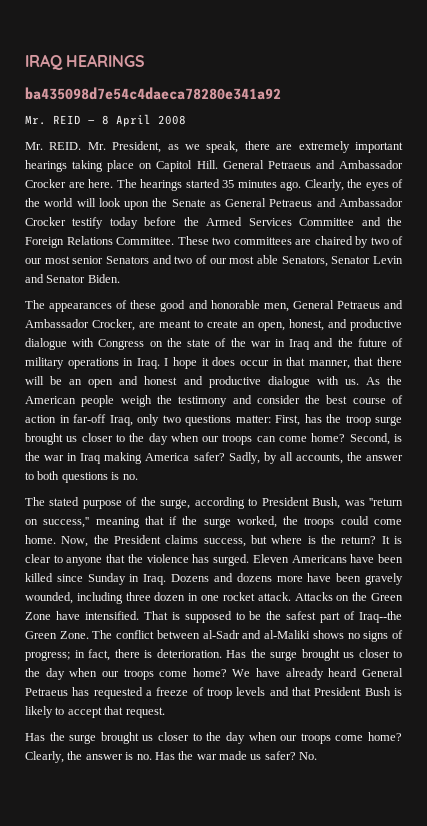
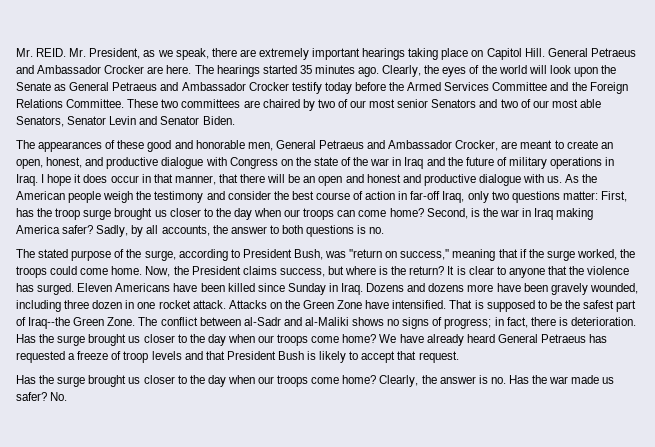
- IRAQ HEARINGS
- ba435098d7e54c4daeca78280e341a92
- Mr. REID — 8 April 2008

